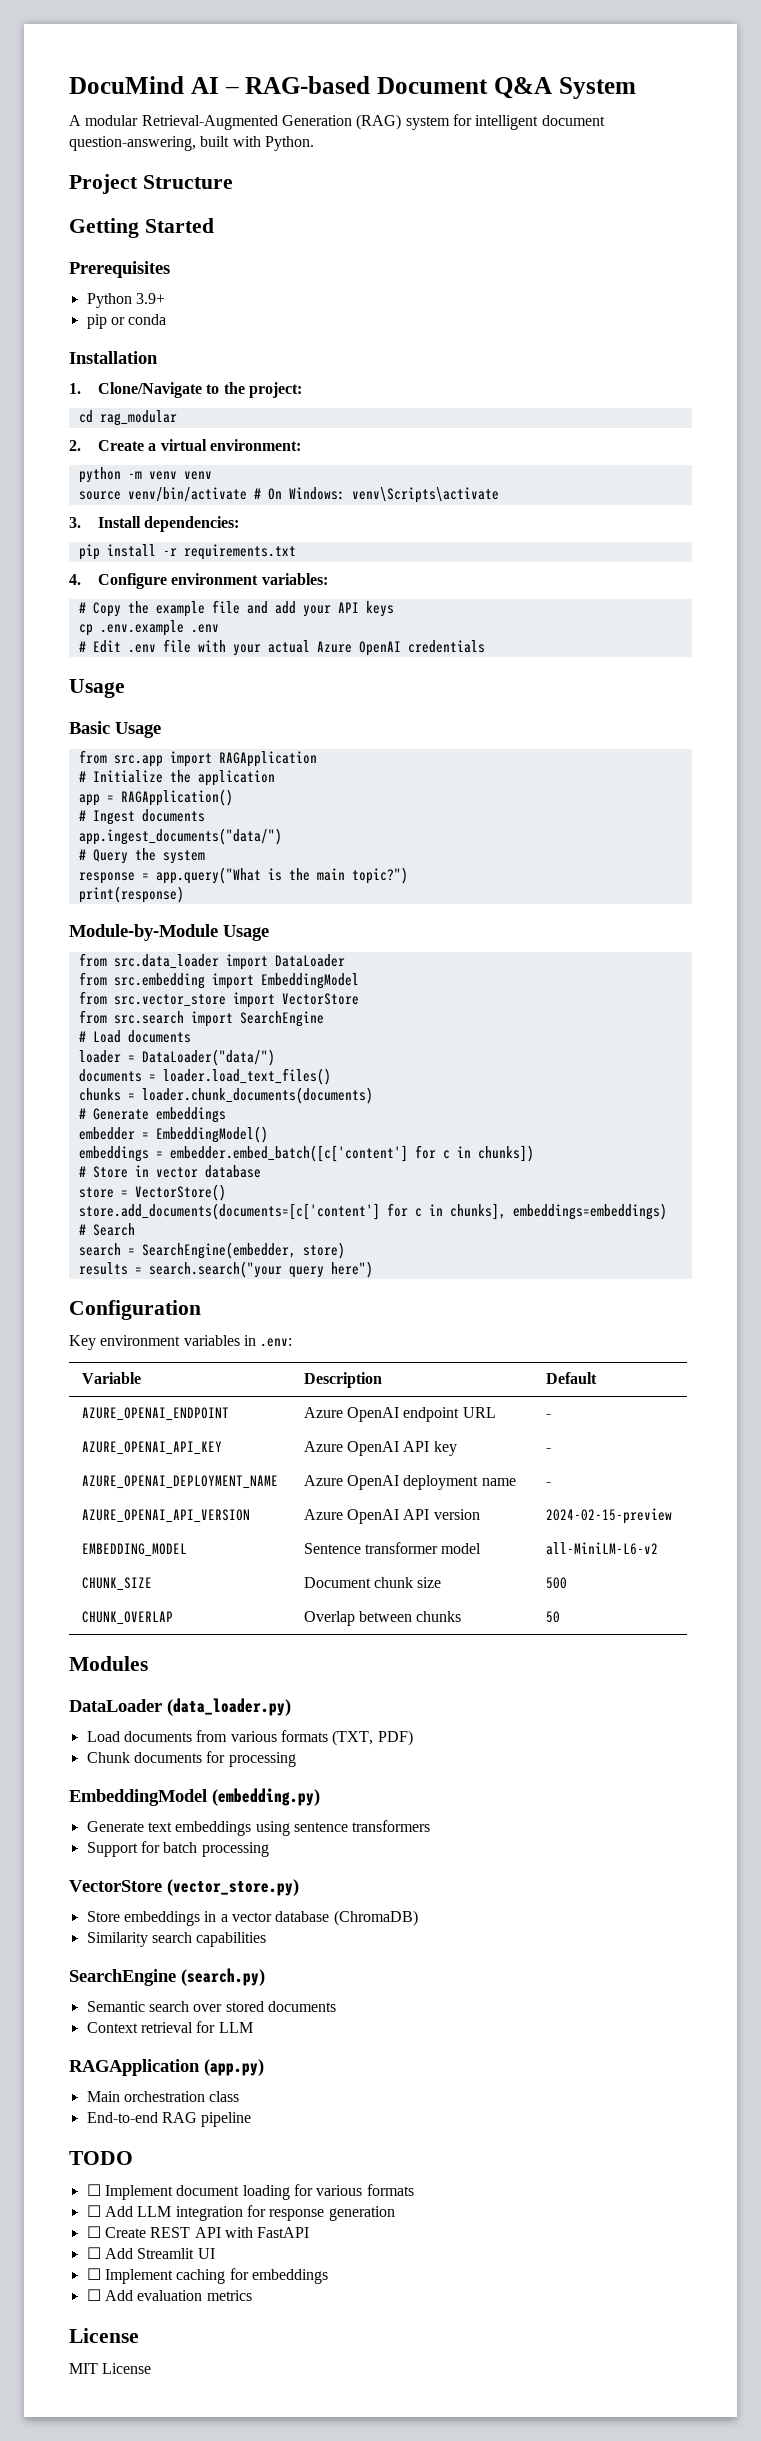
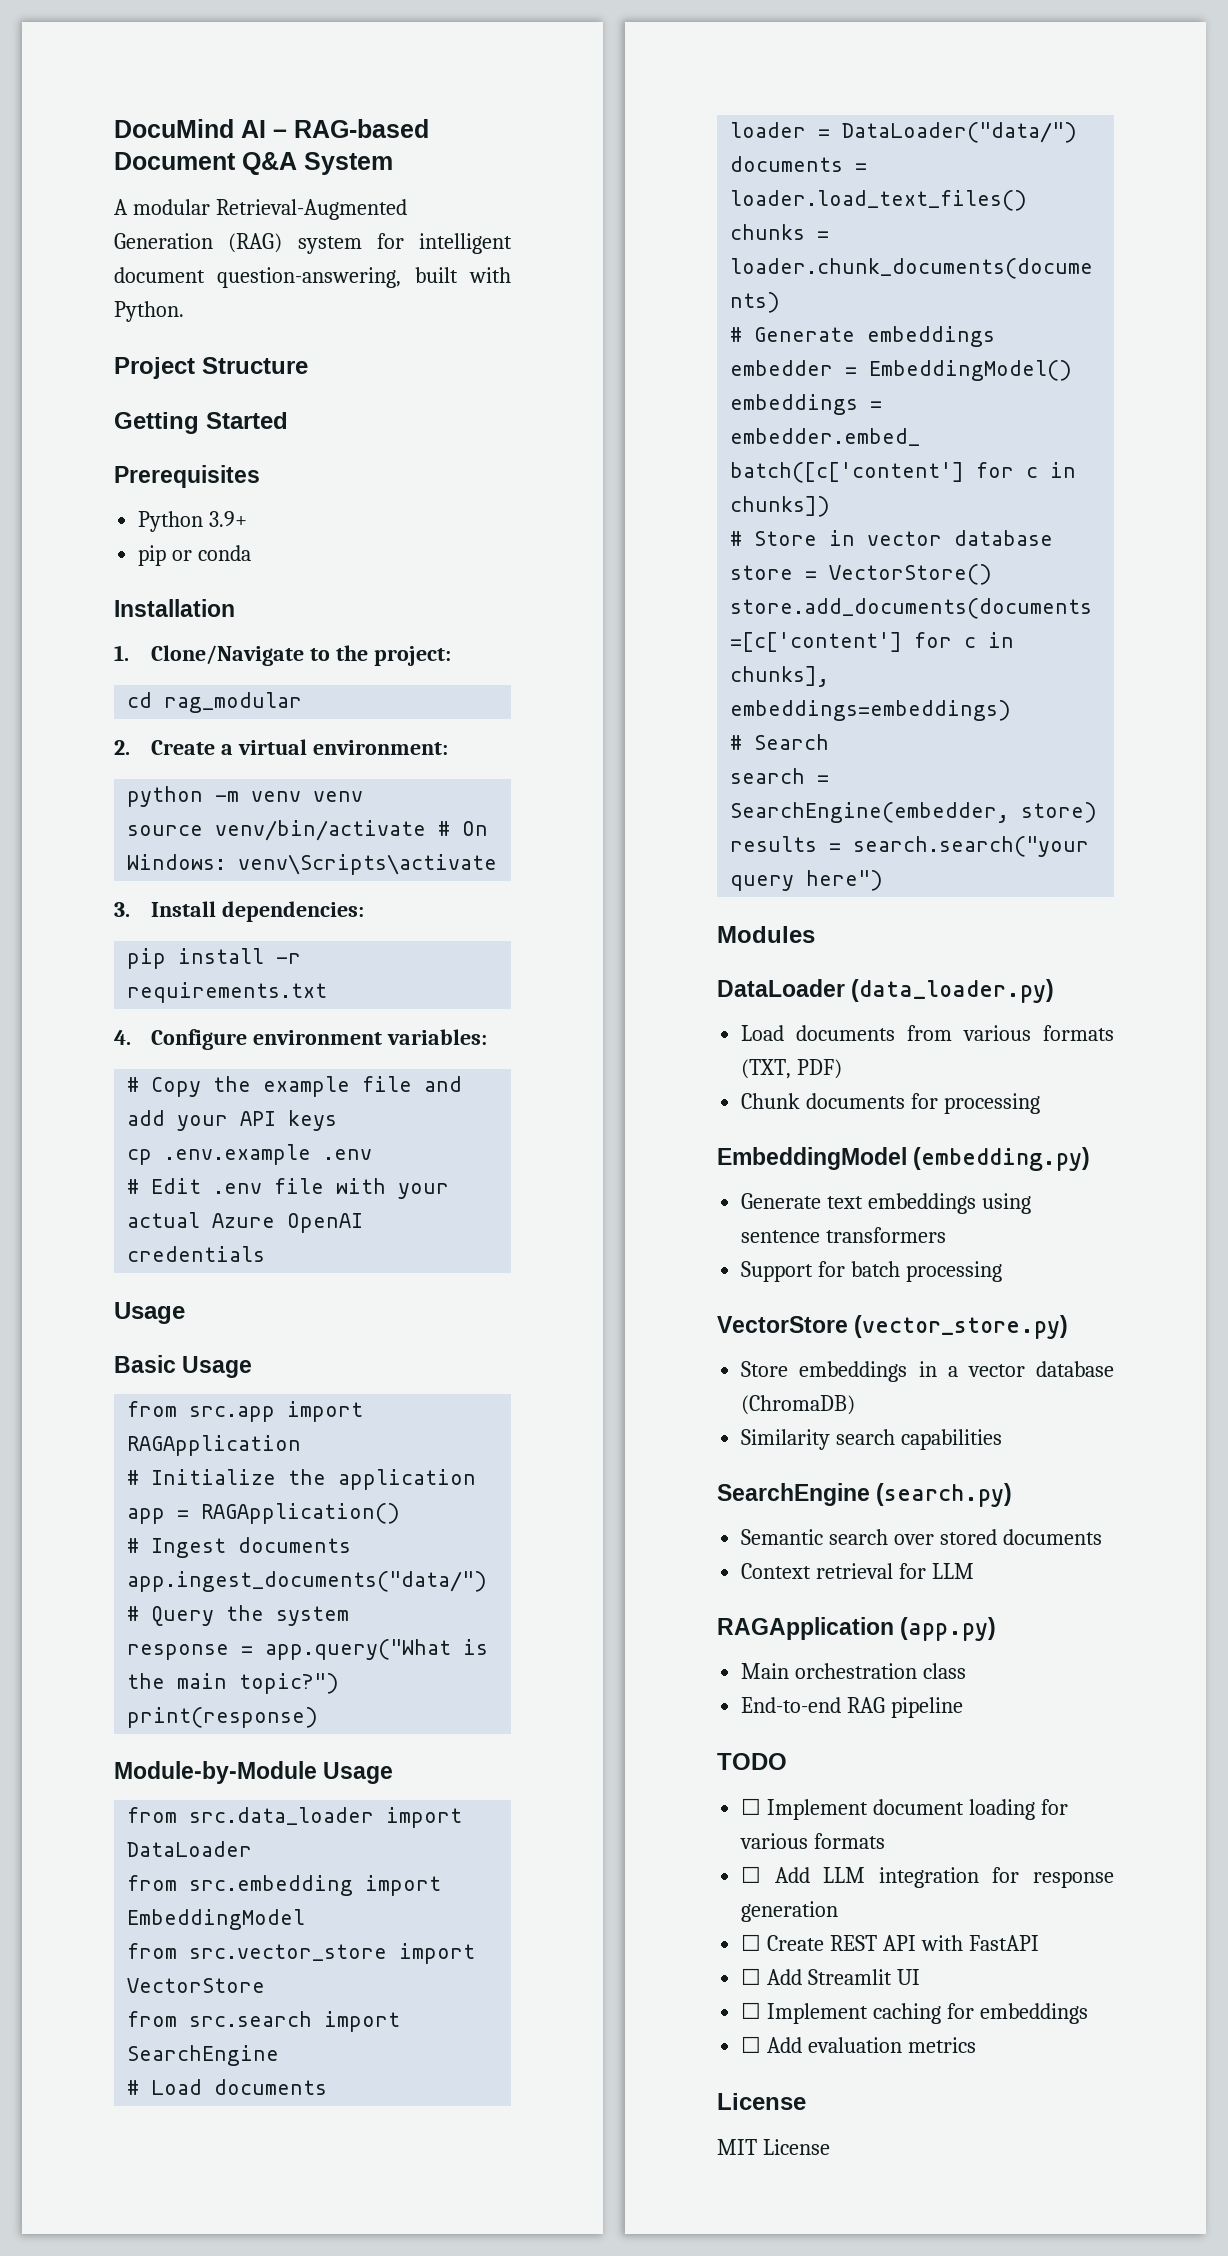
- Configuration
- Key environment variables in .env:
- Variable | Description | Default
- AZURE_OPENAI_ENDPOINT | Azure OpenAI endpoint URL | -
- AZURE_OPENAI_API_KEY | Azure OpenAI API key | -
- AZURE_OPENAI_DEPLOYMENT_NAME | Azure OpenAI deployment name | -
- AZURE_OPENAI_API_VERSION | Azure OpenAI API version | 2024-02-15-preview
- EMBEDDING_MODEL | Sentence transformer model | all-MiniLM-L6-v2
- CHUNK_SIZE | Document chunk size | 500
- CHUNK_OVERLAP | Overlap between chunks | 50

